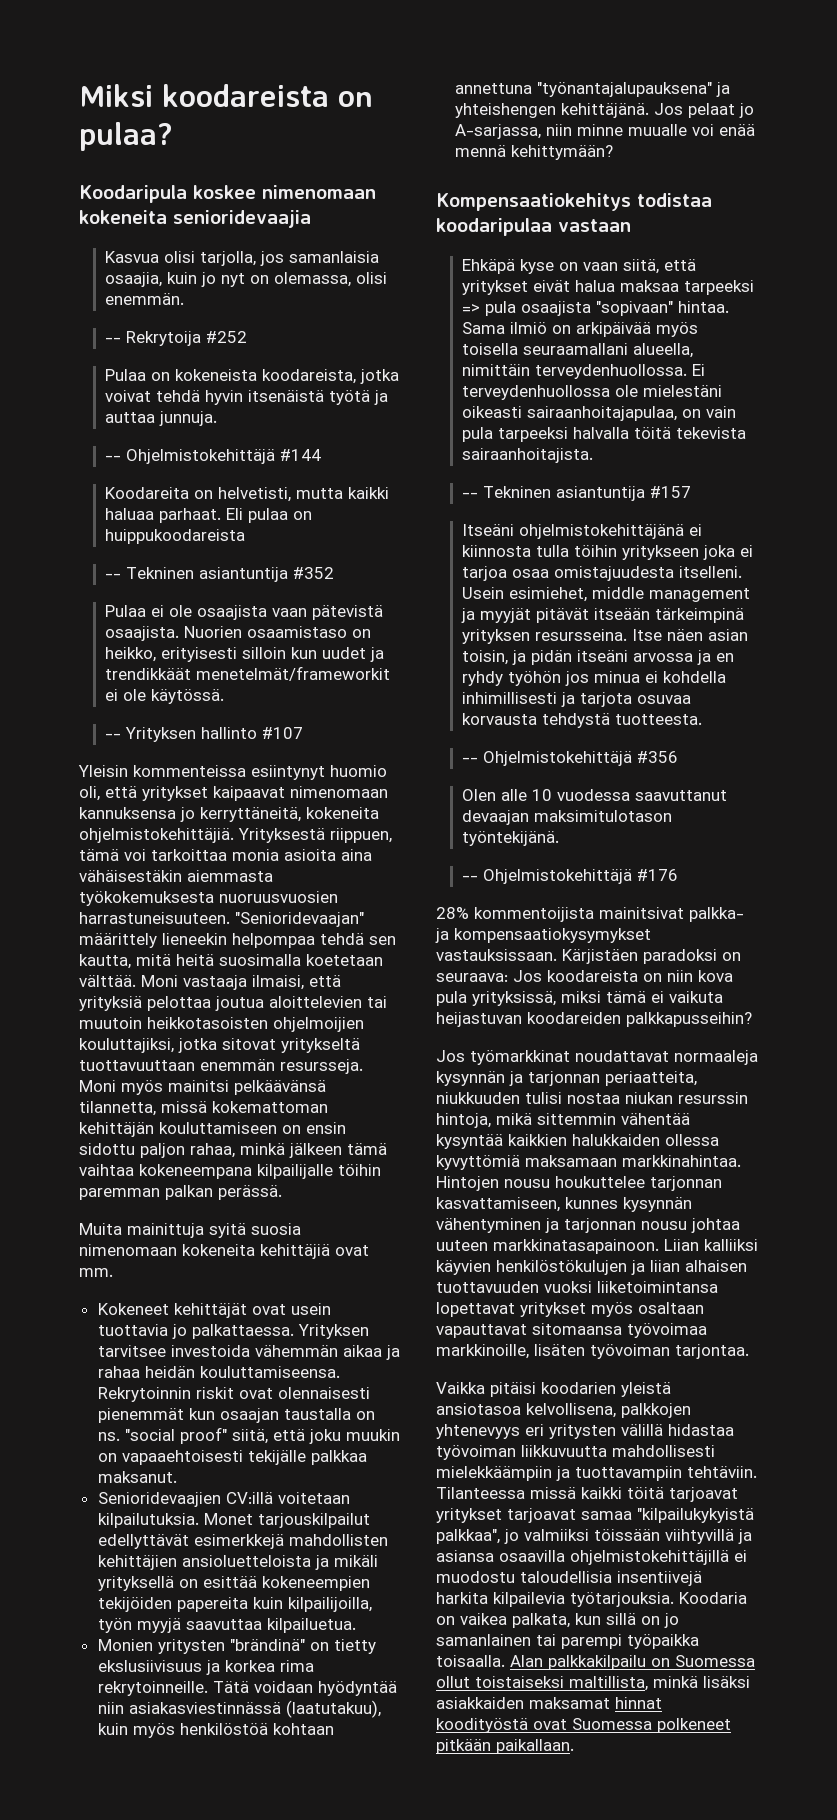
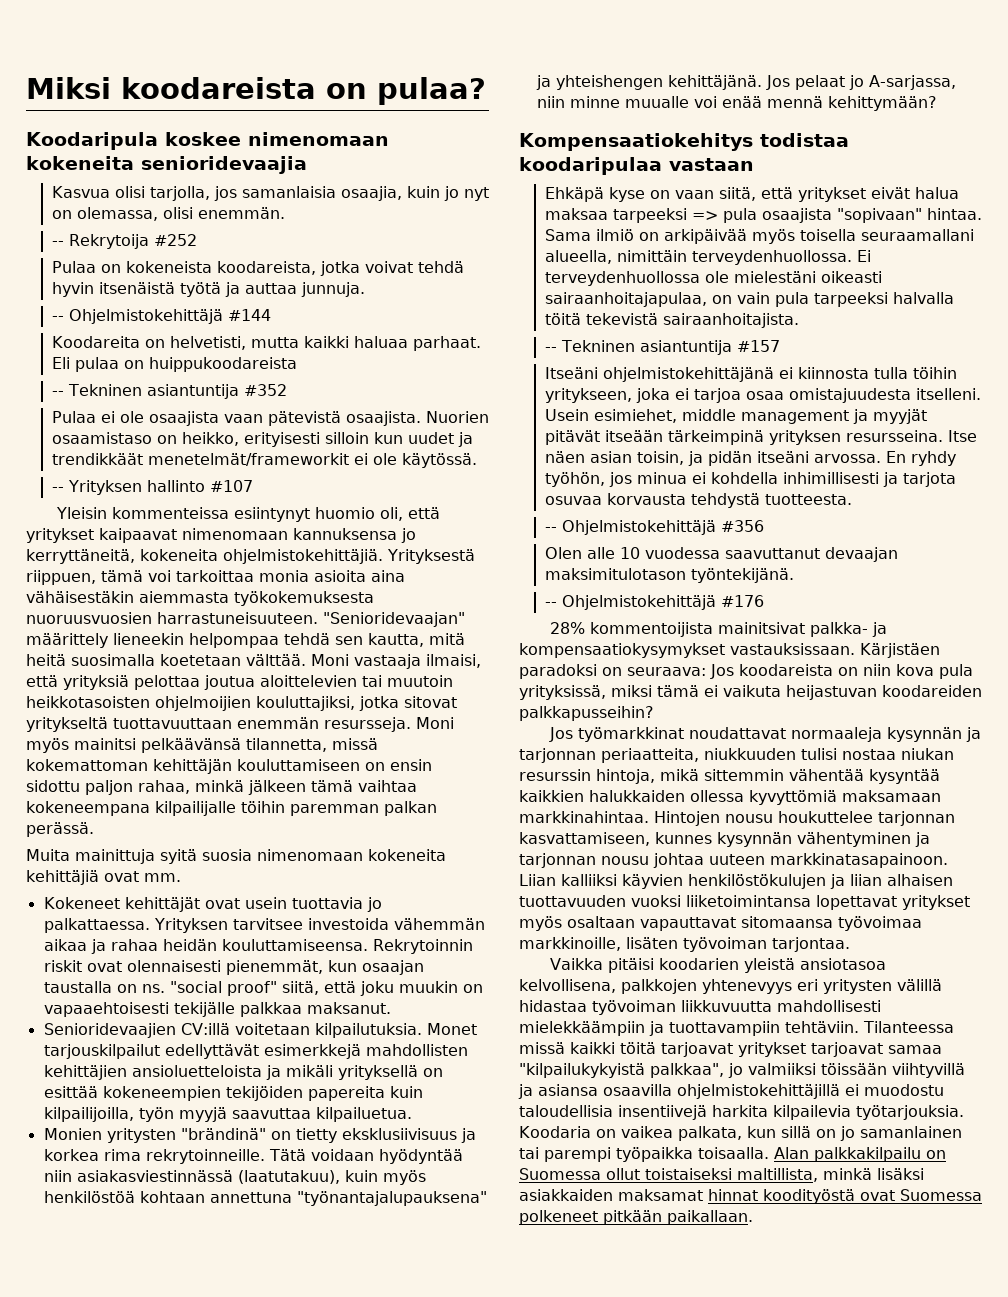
- Rekrytoinnin riskit ovat olennaisesti pienemmät kun osaajan taustalla on ns.
+ Rekrytoinnin riskit ovat olennaisesti pienemmät, kun osaajan taustalla on ns.
- Monien yritysten "brändinä" on tietty ekslusiivisuus ja korkea rima rekrytoinneille.
+ Monien yritysten "brändinä" on tietty eksklusiivisuus ja korkea rima rekrytoinneille.
- Ei terveydenhuollossa ole mielestäni oikeasti sairaanhoitajapulaa, on vain pula tarpeeksi halvalla töitä tekevista sairaanhoitajista.
+ Ei terveydenhuollossa ole mielestäni oikeasti sairaanhoitajapulaa, on vain pula tarpeeksi halvalla töitä tekevistä sairaanhoitajista.
- Itseäni ohjelmistokehittäjänä ei kiinnosta tulla töihin yritykseen joka ei tarjoa osaa omistajuudesta itselleni.
+ Itseäni ohjelmistokehittäjänä ei kiinnosta tulla töihin yritykseen, joka ei tarjoa osaa omistajuudesta itselleni.
- Itse näen asian toisin, ja pidän itseäni arvossa ja en ryhdy työhön jos minua ei kohdella inhimillisesti ja tarjota osuvaa korvausta tehdystä tuotteesta.
+ Itse näen asian toisin, ja pidän itseäni arvossa. En ryhdy työhön, jos minua ei kohdella inhimillisesti ja tarjota osuvaa korvausta tehdystä tuotteesta.

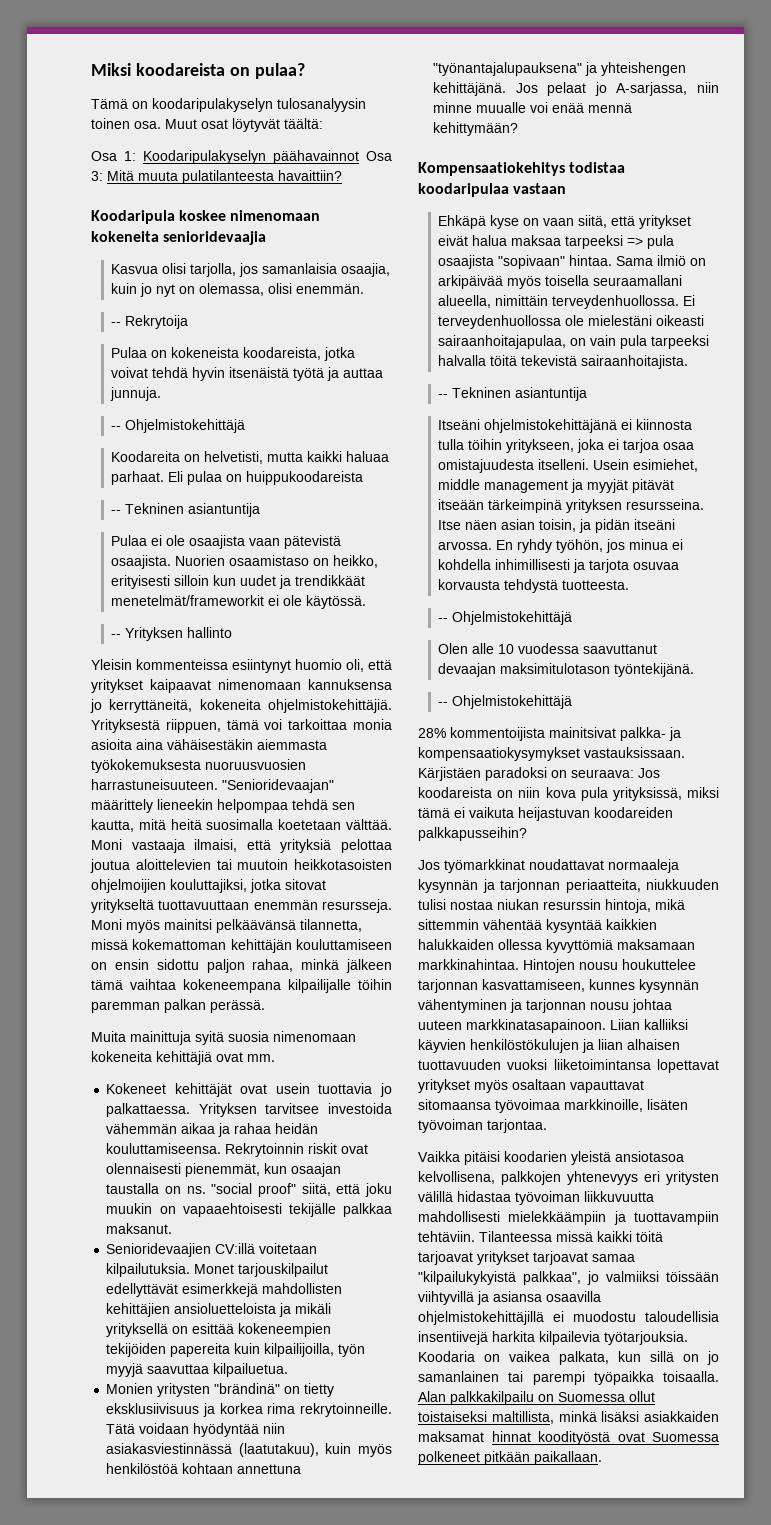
+ Tämä on koodaripulakyselyn tulosanalyysin toinen osa. Muut osat löytyvät täältä:
+ Osa 1: Koodaripulakyselyn päähavainnot Osa 3: Mitä muuta pulatilanteesta havaittiin?
- -- Rekrytoija #252
+ -- Rekrytoija
  Pulaa on kokeneista koodareista, jotka voivat tehdä hyvin itsenäistä työtä ja auttaa junnuja.
- -- Ohjelmistokehittäjä #144
+ -- Ohjelmistokehittäjä
  Eli pulaa on huippukoodareista
- -- Tekninen asiantuntija #352
+ -- Tekninen asiantuntija
- -- Yrityksen hallinto #107
+ -- Yrityksen hallinto
  Ei terveydenhuollossa ole mielestäni oikeasti sairaanhoitajapulaa, on vain pula tarpeeksi halvalla töitä tekevistä sairaanhoitajista.
- -- Tekninen asiantuntija #157
+ -- Tekninen asiantuntija
  En ryhdy työhön, jos minua ei kohdella inhimillisesti ja tarjota osuvaa korvausta tehdystä tuotteesta.
- -- Ohjelmistokehittäjä #356
+ -- Ohjelmistokehittäjä
  Olen alle 10 vuodessa saavuttanut devaajan maksimitulotason työntekijänä.
- -- Ohjelmistokehittäjä #176
+ -- Ohjelmistokehittäjä

